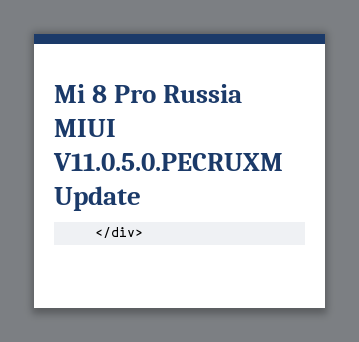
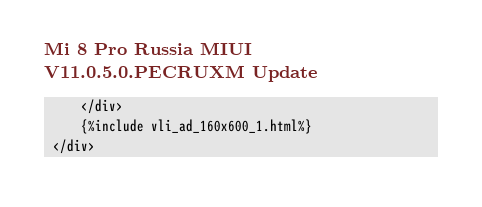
+ {%include vli_ad_160x600_1.html%}
+ </div>

